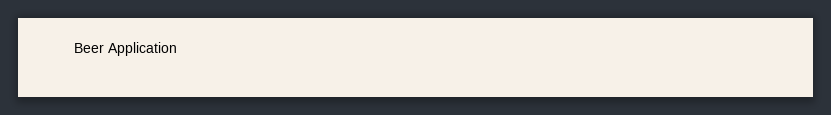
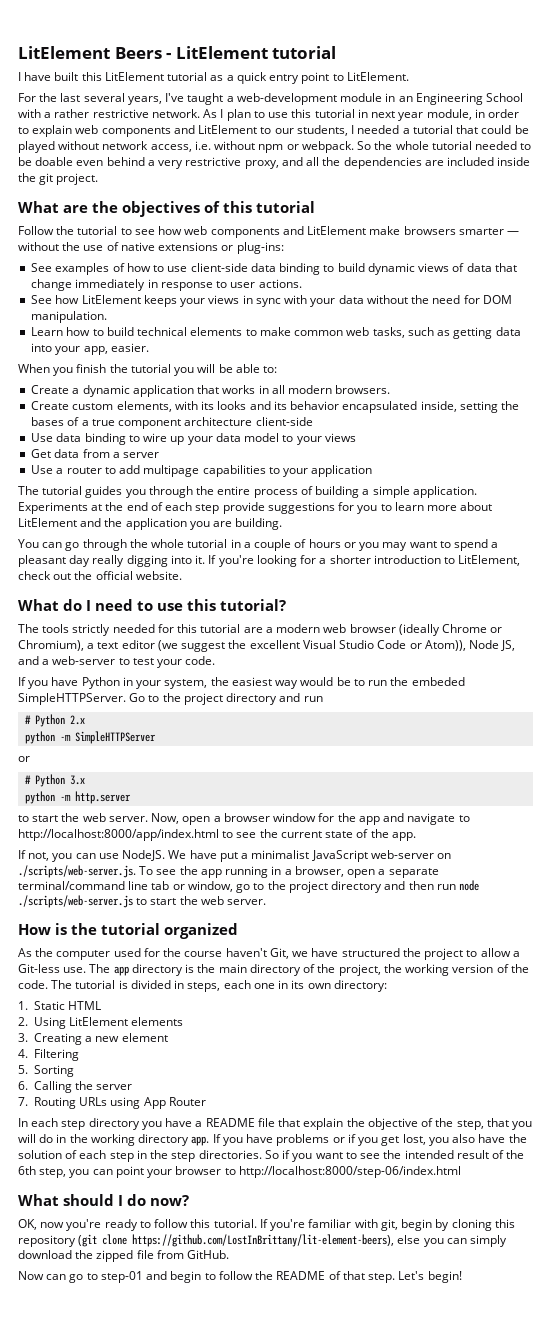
- Beer Application
+ LitElement Beers - LitElement tutorial
+ I have built this LitElement tutorial as a quick entry point to LitElement.
+ For the last several years, I've taught a web-development module in an Engineering School with a rather restrictive network. As I plan to use this tutorial in next year module, in order to explain web components and LitElement to our students, I needed a tutorial that could be played without network access, i.e. without npm or webpack. So the whole tutorial needed to be doable even behind a very restrictive proxy, and all the dependencies are included inside the git project.
+ What are the objectives of this tutorial
+ Follow the tutorial to see how web components and LitElement make browsers smarter — without the use of native extensions or plug-ins:
+ See examples of how to use client-side data binding to build dynamic views of data that change immediately in response to user actions.
+ See how LitElement keeps your views in sync with your data without the need for DOM manipulation.
+ Learn how to build technical elements to make common web tasks, such as getting data into your app, easier.
+ When you finish the tutorial you will be able to:
+ Create a dynamic application that works in all modern browsers.
+ Create custom elements, with its looks and its behavior encapsulated inside, setting the bases of a true component architecture client-side
+ Use data binding to wire up your data model to your views
+ Get data from a server
+ Use a router to add multipage capabilities to your application
+ The tutorial guides you through the entire process of building a simple application. Experiments at the end of each step provide suggestions for you to learn more about LitElement and the application you are building.
+ You can go through the whole tutorial in a couple of hours or you may want to spend a pleasant day really digging into it. If you're looking for a shorter introduction to LitElement, check out the official website.
+ What do I need to use this tutorial?
+ The tools strictly needed for this tutorial are a modern web browser (ideally Chrome or Chromium), a text editor (we suggest the excellent Visual Studio Code or Atom)), Node JS, and a web-server to test your code.
+ If you have Python in your system, the easiest way would be to run the embeded SimpleHTTPServer. Go to the project directory and run
+ # Python 2.x
+ python -m SimpleHTTPServer
+ or
+ # Python 3.x
+ python -m http.server
+ to start the web server. Now, open a browser window for the app and navigate to http://localhost:8000/app/index.html to see the current state of the app.
+ If not, you can use NodeJS. We have put a minimalist JavaScript web-server on ./scripts/web-server.js. To see the app running in a browser, open a separate terminal/command line tab or window, go to the project directory and then run node ./scripts/web-server.js to start the web server.
+ How is the tutorial organized
+ As the computer used for the course haven't Git, we have structured the project to allow a Git-less use. The app directory is the main directory of the project, the working version of the code. The tutorial is divided in steps, each one in its own directory:
+ 1. Static HTML
+ 2. Using LitElement elements
+ 3. Creating a new element
+ 4. Filtering
+ 5. Sorting
+ 6. Calling the server
+ 7. Routing URLs using App Router
+ In each step directory you have a README file that explain the objective of the step, that you will do in the working directory app. If you have problems or if you get lost, you also have the solution of each step in the step directories. So if you want to see the intended result of the 6th step, you can point your browser to http://localhost:8000/step-06/index.html
+ What should I do now?
+ OK, now you're ready to follow this tutorial. If you're familiar with git, begin by cloning this repository (git clone https://github.com/LostInBrittany/lit-element-beers), else you can simply download the zipped file from GitHub.
+ Now can go to step-01 and begin to follow the README of that step. Let's begin!

